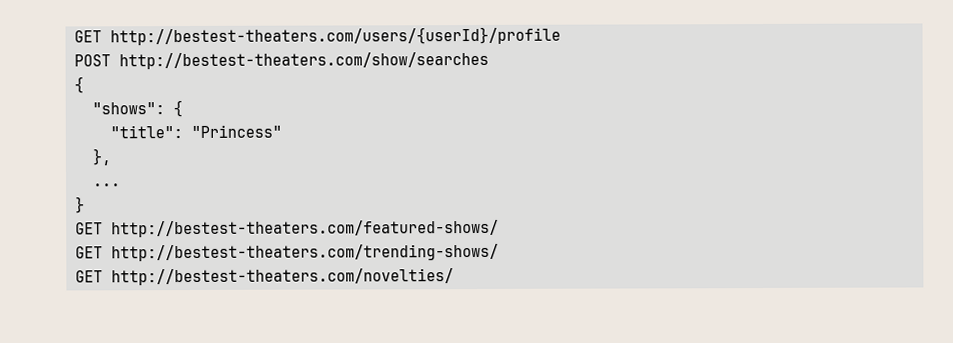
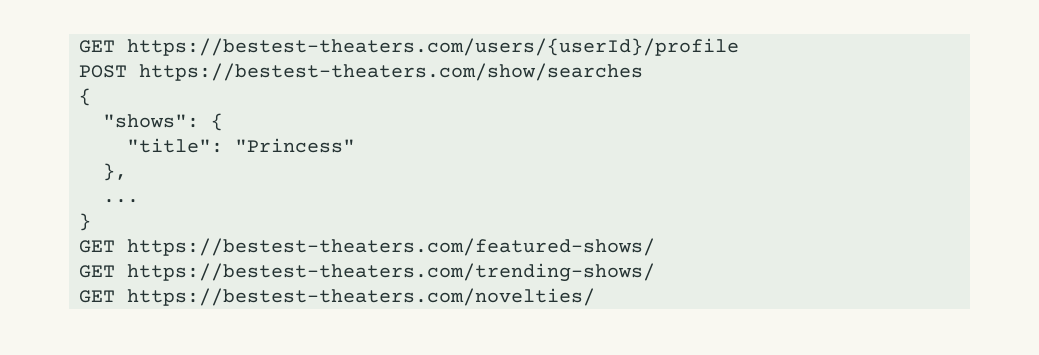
- GET http://bestest-theaters.com/users/{userId}/profile
+ GET https://bestest-theaters.com/users/{userId}/profile
- POST http://bestest-theaters.com/show/searches
+ POST https://bestest-theaters.com/show/searches
- GET http://bestest-theaters.com/featured-shows/
- GET http://bestest-theaters.com/trending-shows/
- GET http://bestest-theaters.com/novelties/
+ GET https://bestest-theaters.com/featured-shows/
+ GET https://bestest-theaters.com/trending-shows/
+ GET https://bestest-theaters.com/novelties/

